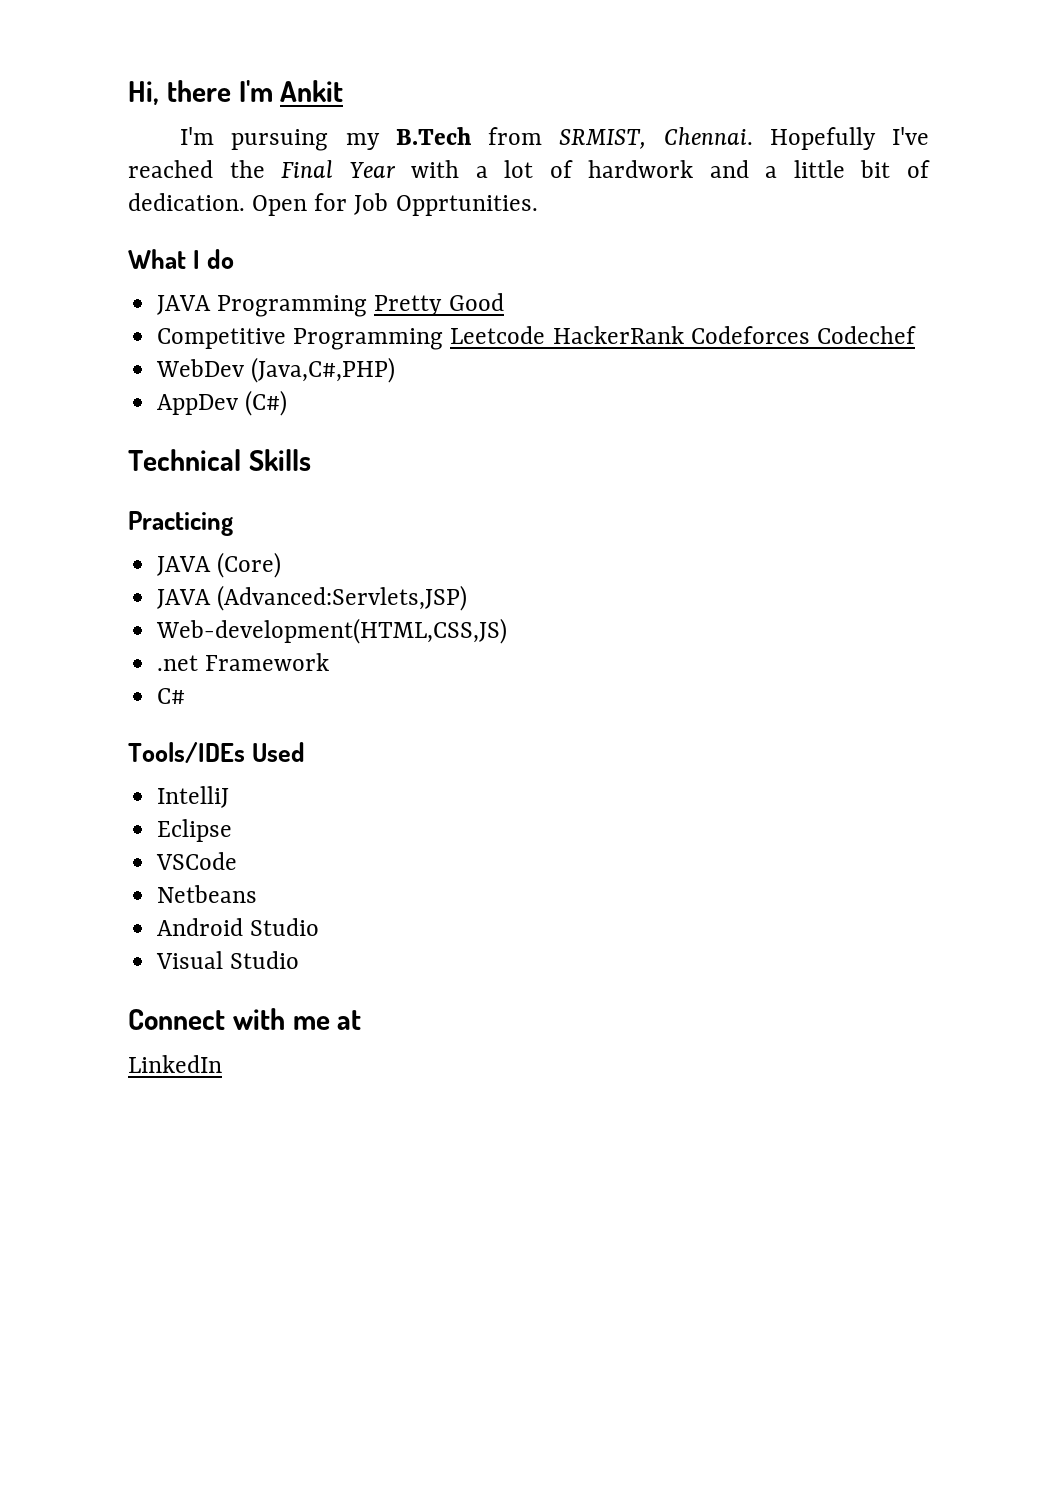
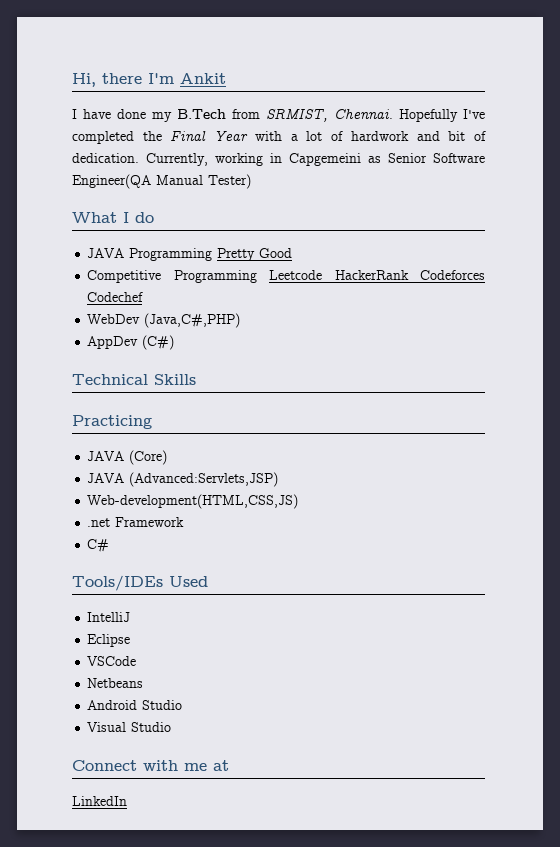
- I'm pursuing my B.Tech from SRMIST, Chennai.
+ I have done my B.Tech from SRMIST, Chennai.
- Hopefully I've reached the Final Year with a lot of hardwork and a little bit of dedication.
+ Hopefully I've completed the Final Year with a lot of hardwork and bit of dedication.
- Open for Job Opprtunities.
+ Currently, working in Capgemeini as Senior Software Engineer(QA Manual Tester)

